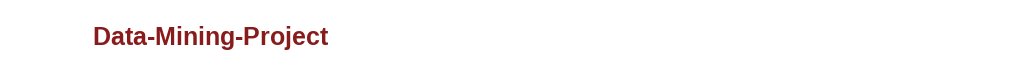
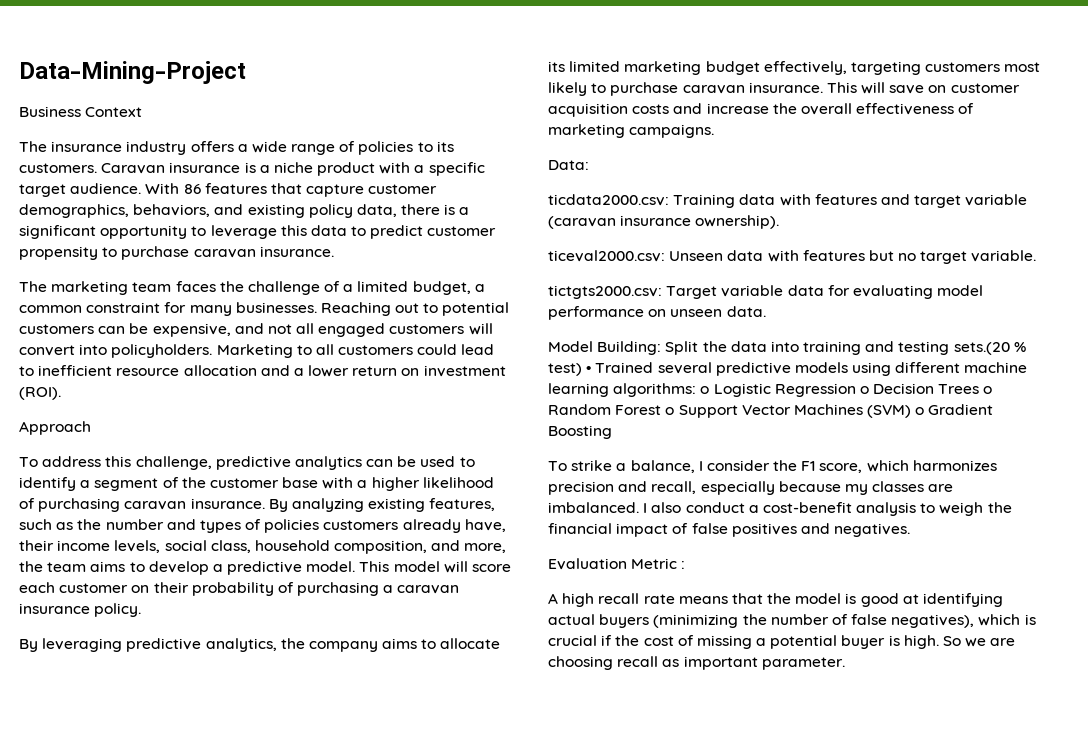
+ Business Context
+ The insurance industry offers a wide range of policies to its customers. Caravan insurance is a niche product with a specific target audience. With 86 features that capture customer demographics, behaviors, and existing policy data, there is a significant opportunity to leverage this data to predict customer propensity to purchase caravan insurance.
+ The marketing team faces the challenge of a limited budget, a common constraint for many businesses. Reaching out to potential customers can be expensive, and not all engaged customers will convert into policyholders. Marketing to all customers could lead to inefficient resource allocation and a lower return on investment (ROI).
+ Approach
+ To address this challenge, predictive analytics can be used to identify a segment of the customer base with a higher likelihood of purchasing caravan insurance. By analyzing existing features, such as the number and types of policies customers already have, their income levels, social class, household composition, and more, the team aims to develop a predictive model. This model will score each customer on their probability of purchasing a caravan insurance policy.
+ By leveraging predictive analytics, the company aims to allocate its limited marketing budget effectively, targeting customers most likely to purchase caravan insurance. This will save on customer acquisition costs and increase the overall effectiveness of marketing campaigns.
+ Data:
+ ticdata2000.csv: Training data with features and target variable (caravan insurance ownership).
+ ticeval2000.csv: Unseen data with features but no target variable.
+ tictgts2000.csv: Target variable data for evaluating model performance on unseen data.
+ Model Building: Split the data into training and testing sets.(20 % test) • Trained several predictive models using different machine learning algorithms: o Logistic Regression o Decision Trees o Random Forest o Support Vector Machines (SVM) o Gradient Boosting
+ To strike a balance, I consider the F1 score, which harmonizes precision and recall, especially because my classes are imbalanced. I also conduct a cost-benefit analysis to weigh the financial impact of false positives and negatives.
+ Evaluation Metric :
+ A high recall rate means that the model is good at identifying actual buyers (minimizing the number of false negatives), which is crucial if the cost of missing a potential buyer is high. So we are choosing recall as important parameter.

